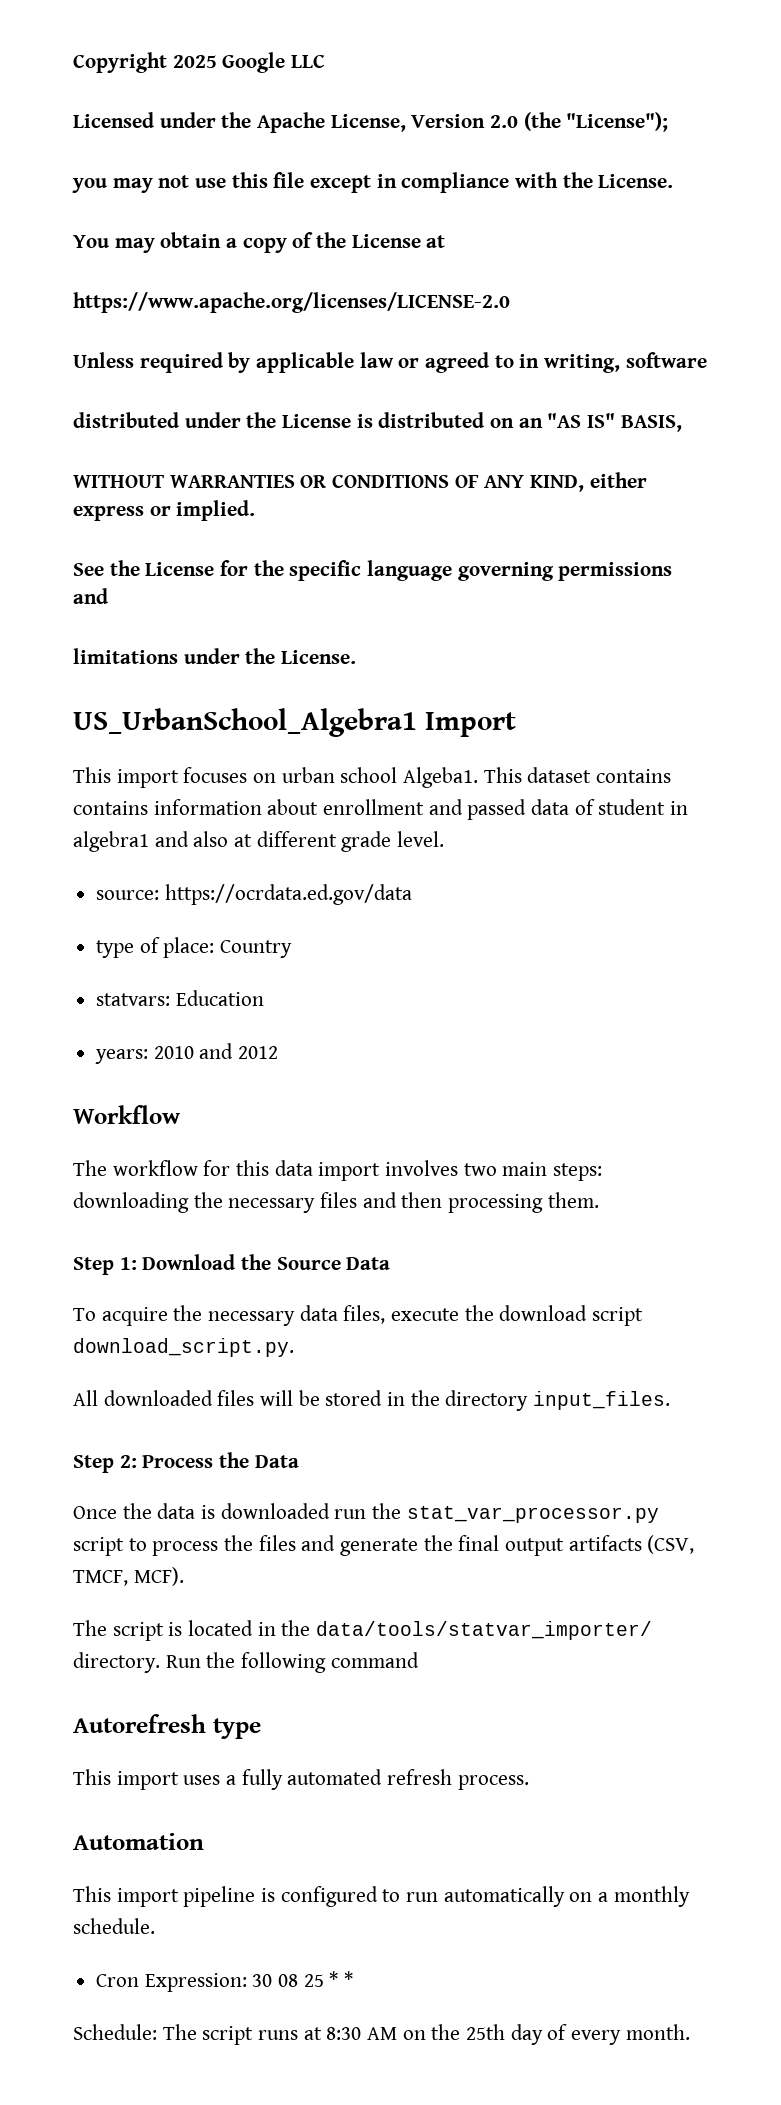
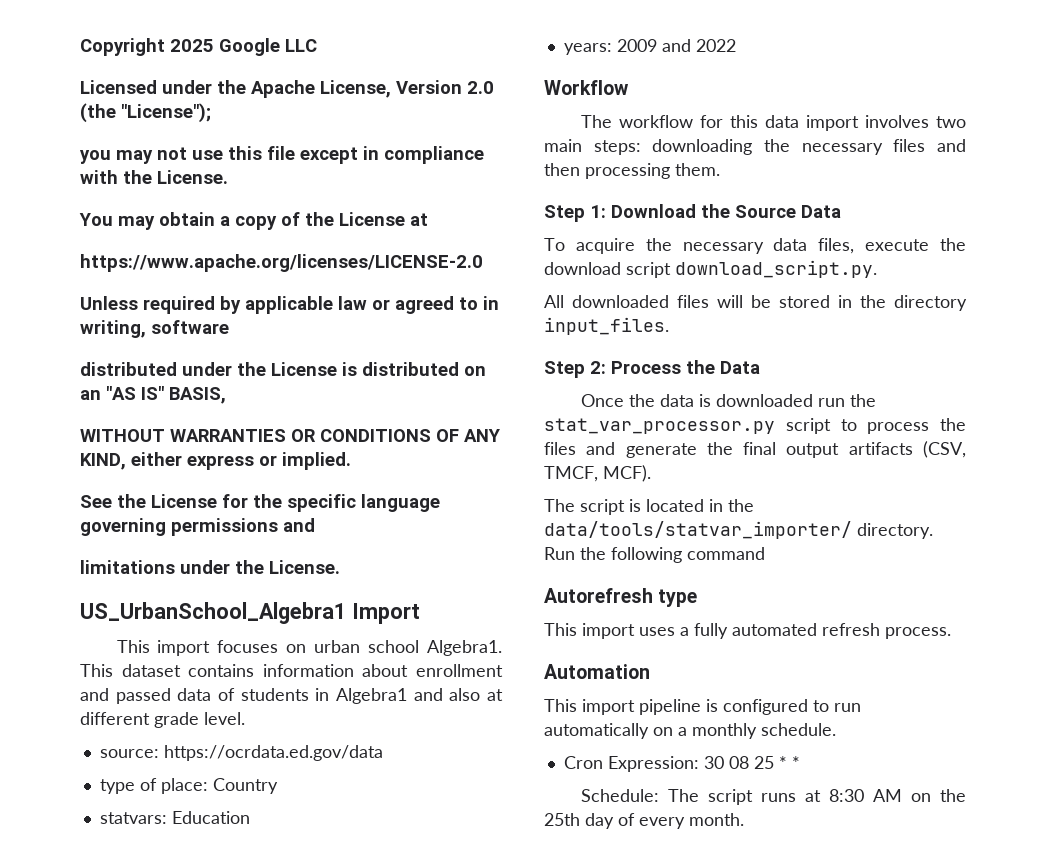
- This import focuses on urban school Algeba1.
+ This import focuses on urban school Algebra1.
- This dataset contains contains information about enrollment and passed data of student in algebra1 and also at different grade level.
+ This dataset contains information about enrollment and passed data of students in Algebra1 and also at different grade level.
- years: 2010 and 2012
+ years: 2009 and 2022

